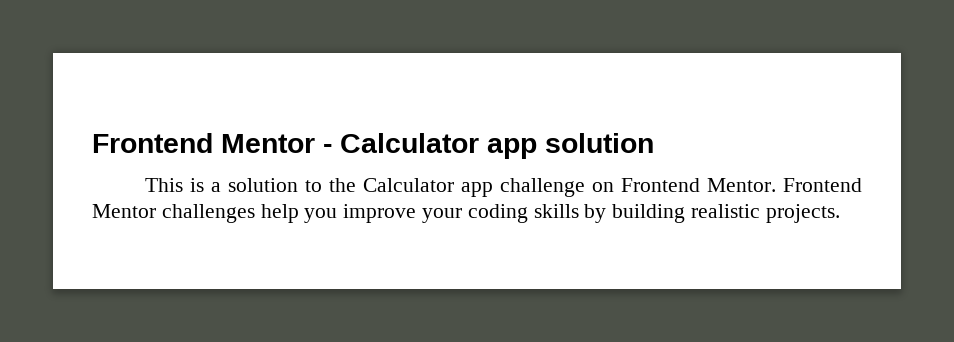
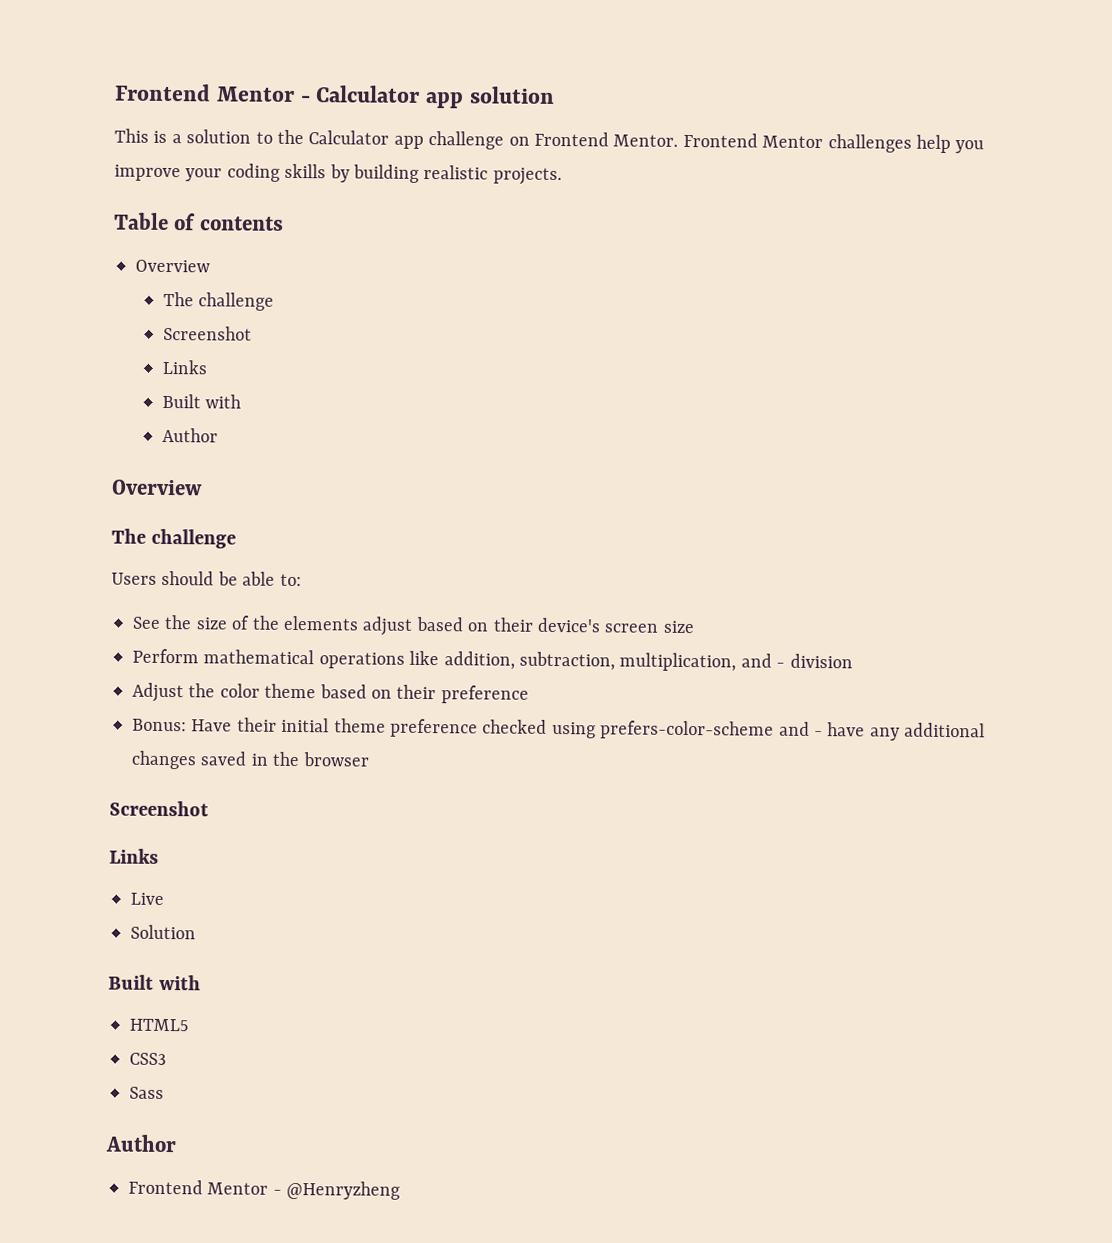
+ Table of contents
+ Overview
+ The challenge
+ Screenshot
+ Links
+ Built with
+ Author
+ Overview
+ The challenge
+ Users should be able to:
+ See the size of the elements adjust based on their device's screen size
+ Perform mathematical operations like addition, subtraction, multiplication, and - division
+ Adjust the color theme based on their preference
+ Bonus: Have their initial theme preference checked using prefers-color-scheme and - have any additional changes saved in the browser
+ Screenshot
+ Links
+ Live
+ Solution
+ Built with
+ HTML5
+ CSS3
+ Sass
+ Author
+ Frontend Mentor - @Henryzheng

